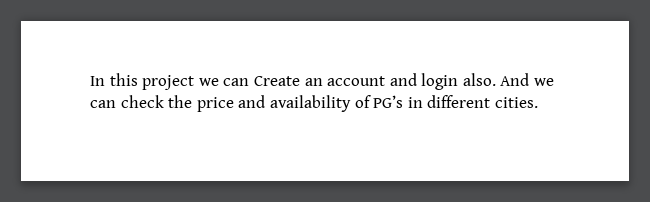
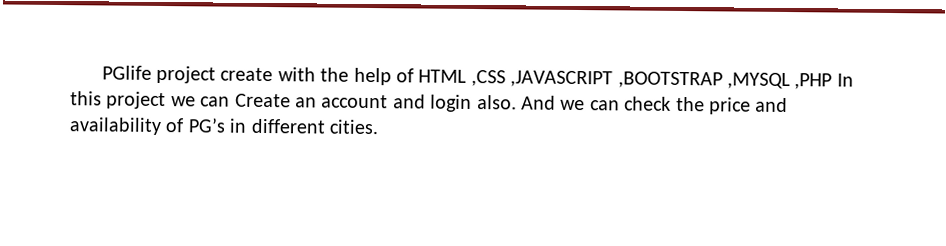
- In this project we can Create an account and login also.
+ PGlife project create with the help of HTML ,CSS ,JAVASCRIPT ,BOOTSTRAP ,MYSQL ,PHP In this project we can Create an account and login also.

